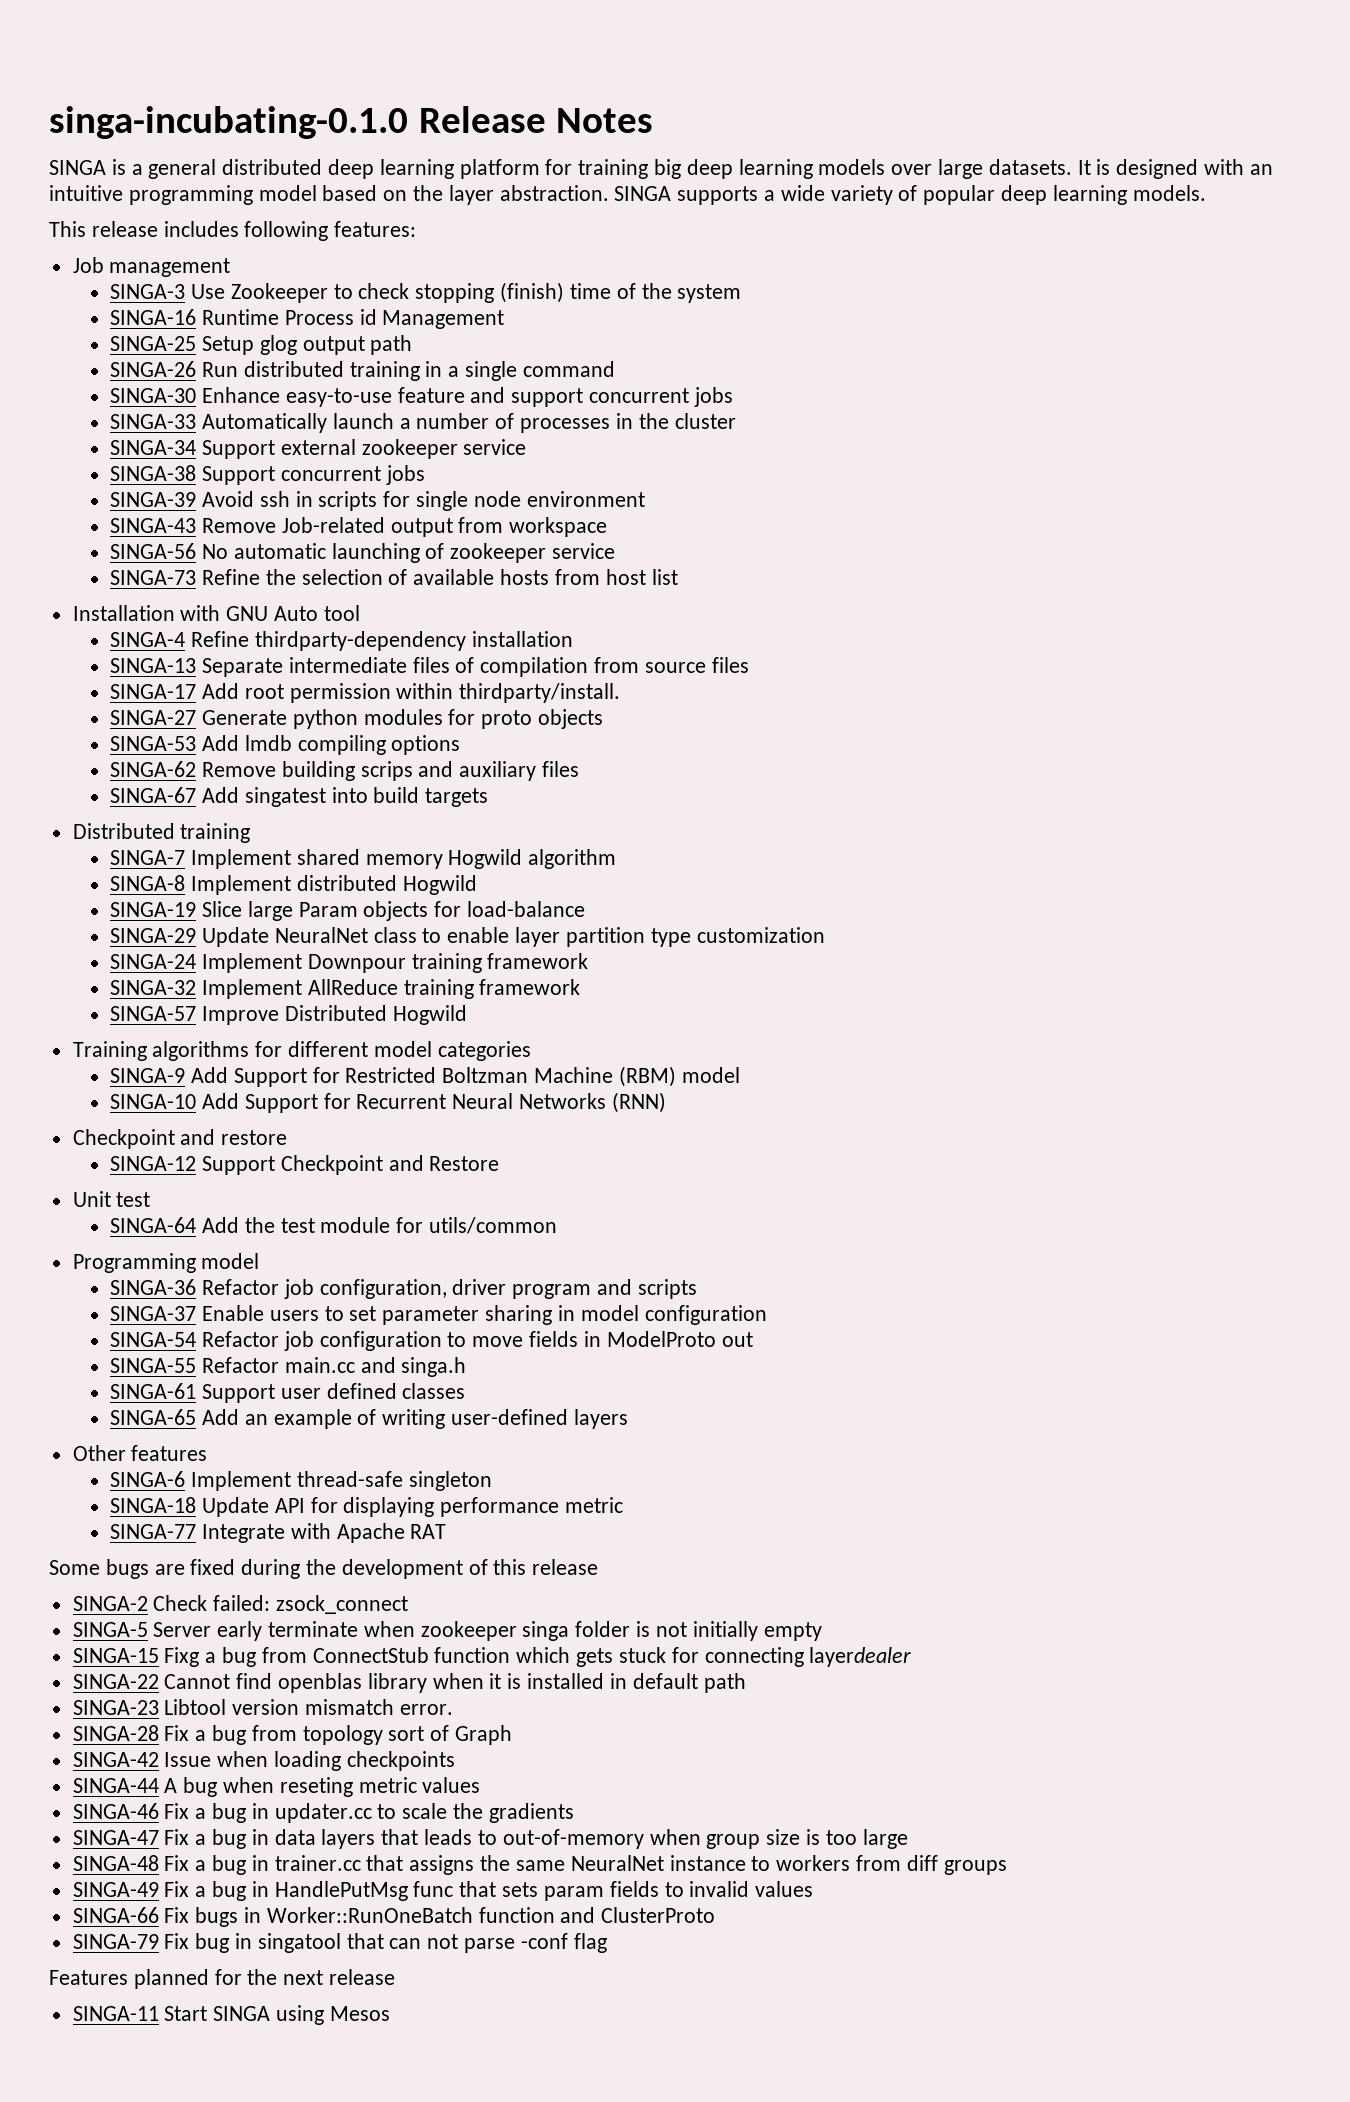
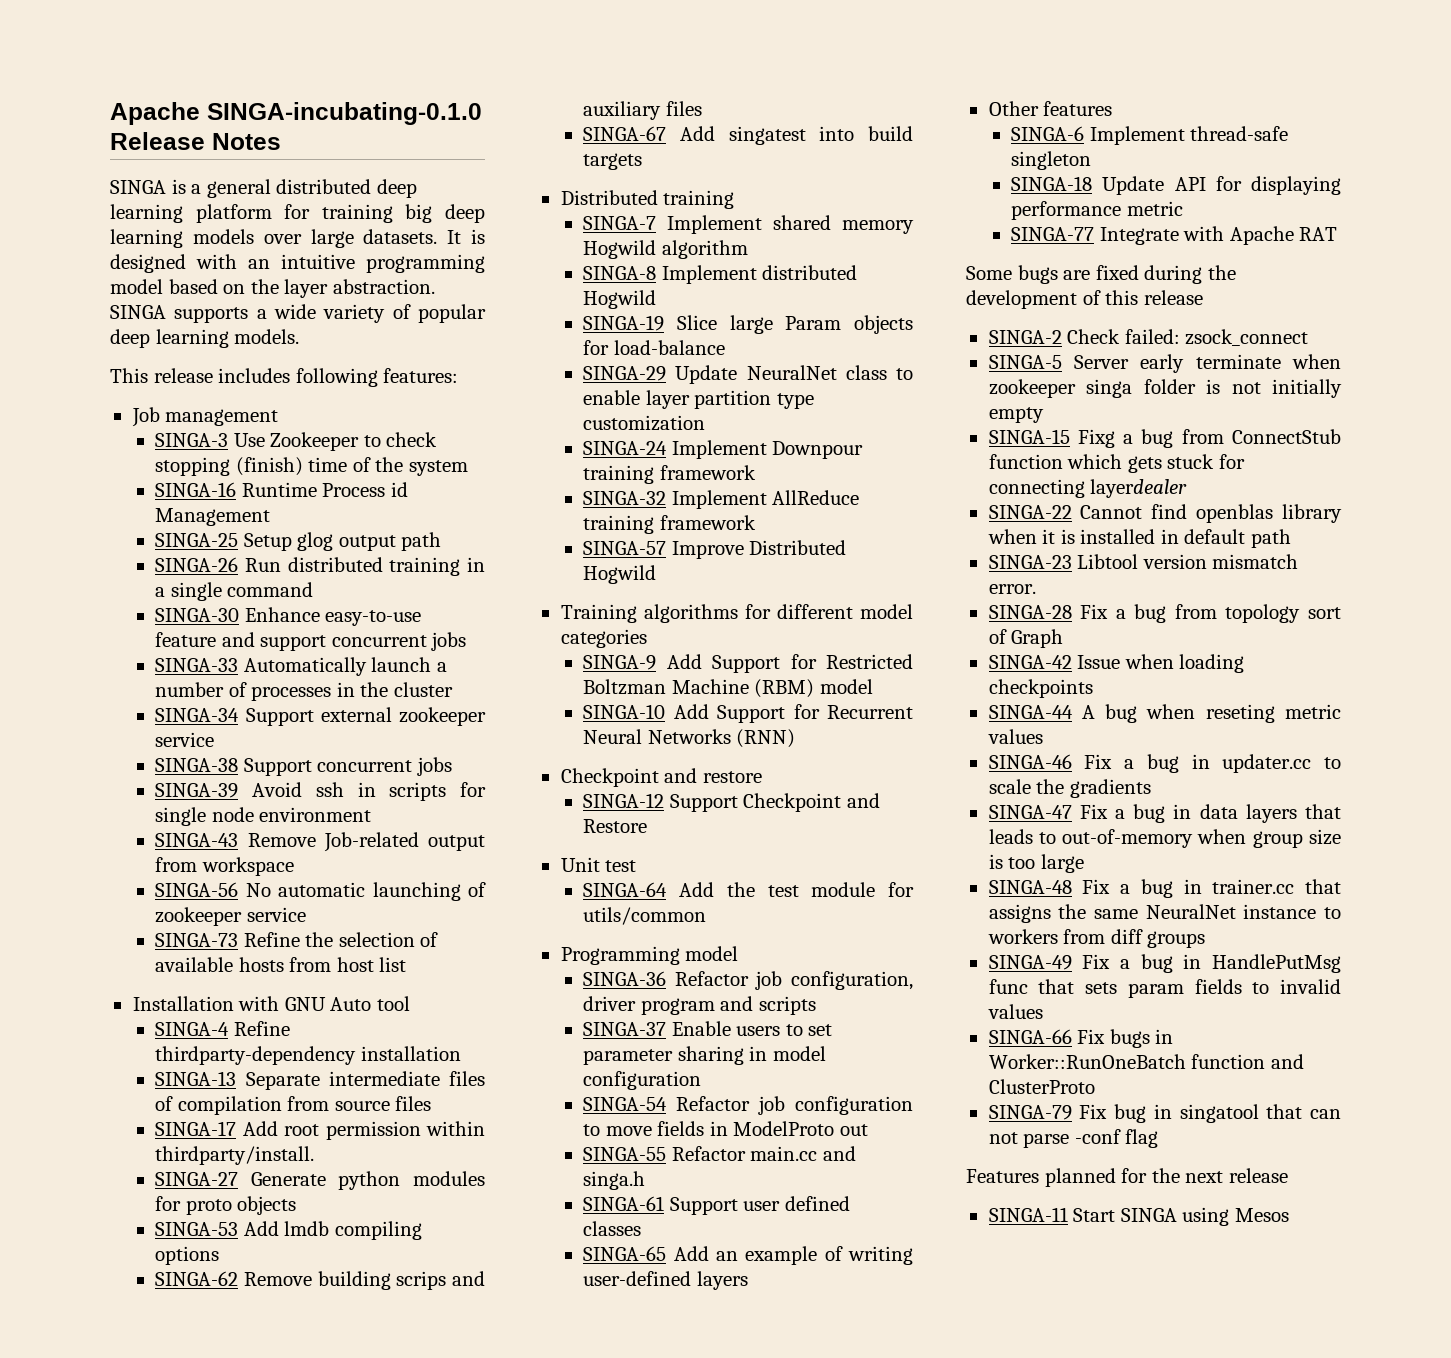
- singa-incubating-0.1.0 Release Notes
+ Apache SINGA-incubating-0.1.0 Release Notes

